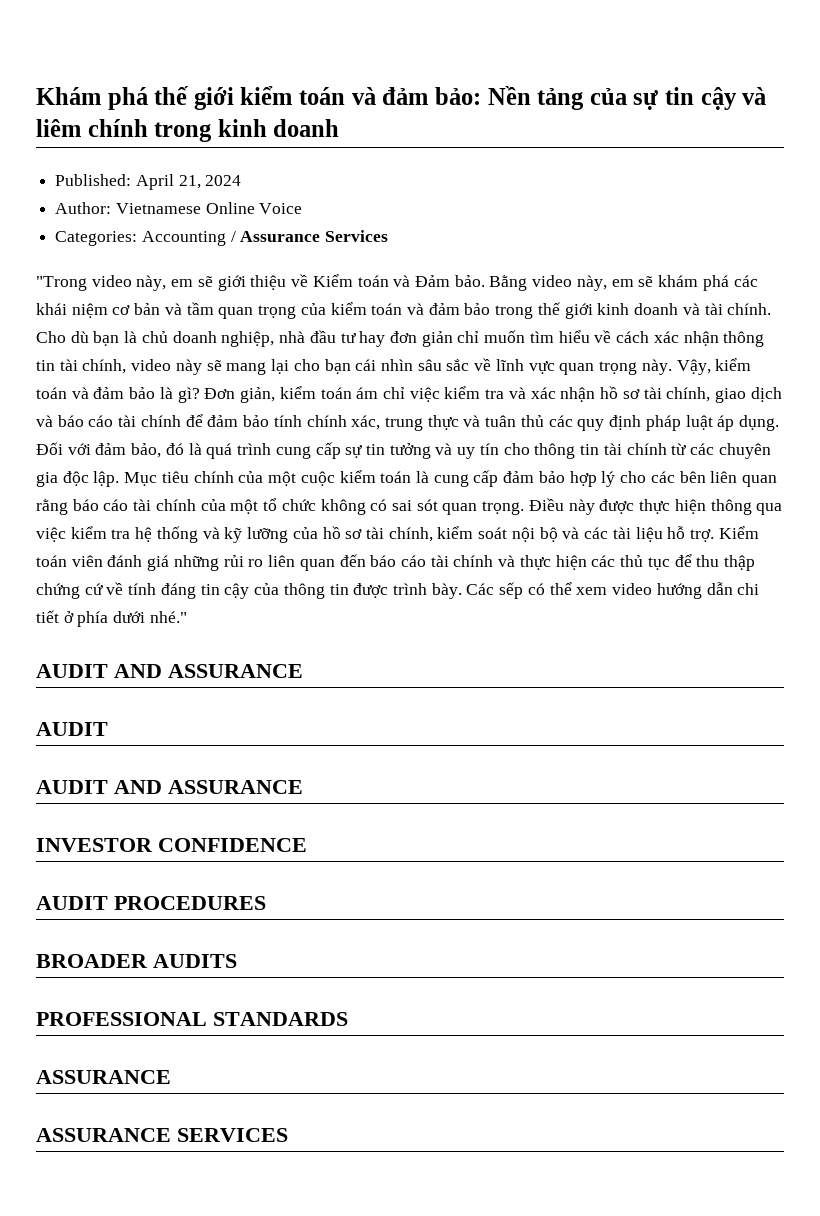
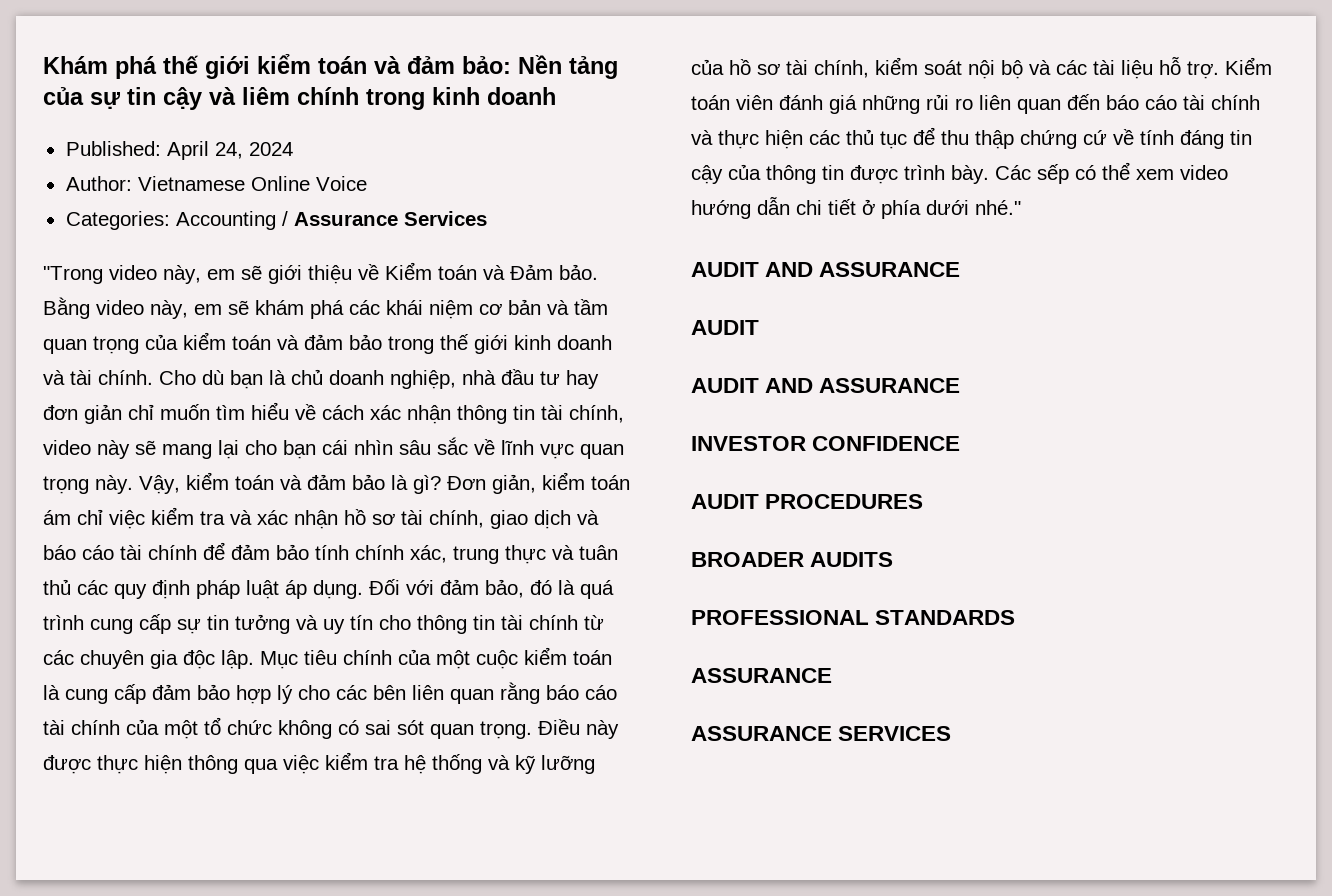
- Published: April 21, 2024
+ Published: April 24, 2024

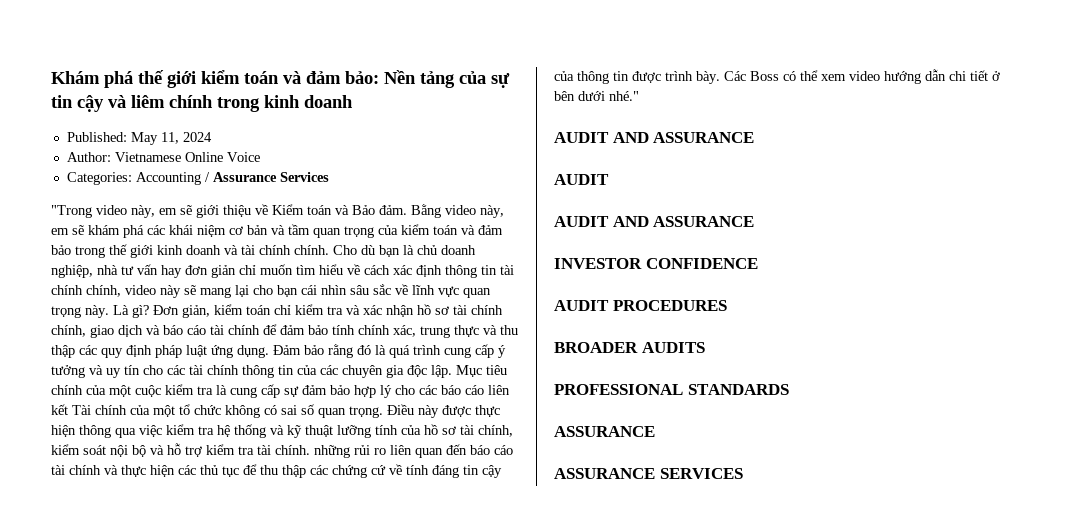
- Published: April 24, 2024
+ Published: May 11, 2024
- "Trong video này, em sẽ giới thiệu về Kiểm toán và Đảm bảo.
+ "Trong video này, em sẽ giới thiệu về Kiểm toán và Bảo đảm.
- Bằng video này, em sẽ khám phá các khái niệm cơ bản và tầm quan trọng của kiểm toán và đảm bảo trong thế giới kinh doanh và tài chính.
+ Bằng video này, em sẽ khám phá các khái niệm cơ bản và tầm quan trọng của kiểm toán và đảm bảo trong thế giới kinh doanh và tài chính chính.
- Cho dù bạn là chủ doanh nghiệp, nhà đầu tư hay đơn giản chỉ muốn tìm hiểu về cách xác nhận thông tin tài chính, video này sẽ mang lại cho bạn cái nhìn sâu sắc về lĩnh vực quan trọng này.
+ Cho dù bạn là chủ doanh nghiệp, nhà tư vấn hay đơn giản chỉ muốn tìm hiểu về cách xác định thông tin tài chính chính, video này sẽ mang lại cho bạn cái nhìn sâu sắc về lĩnh vực quan trọng này.
- Vậy, kiểm toán và đảm bảo là gì?
+ Là gì?
- Đơn giản, kiểm toán ám chỉ việc kiểm tra và xác nhận hồ sơ tài chính, giao dịch và báo cáo tài chính để đảm bảo tính chính xác, trung thực và tuân thủ các quy định pháp luật áp dụng. Đối với đảm bảo, đó là quá trình cung cấp sự tin tưởng và uy tín cho thông tin tài chính từ các chuyên gia độc lập.
+ Đơn giản, kiểm toán chỉ kiểm tra và xác nhận hồ sơ tài chính chính, giao dịch và báo cáo tài chính để đảm bảo tính chính xác, trung thực và thu thập các quy định pháp luật ứng dụng. Đảm bảo rằng đó là quá trình cung cấp ý tưởng và uy tín cho các tài chính thông tin của các chuyên gia độc lập.
- Mục tiêu chính của một cuộc kiểm toán là cung cấp đảm bảo hợp lý cho các bên liên quan rằng báo cáo tài chính của một tổ chức không có sai sót quan trọng.
+ Mục tiêu chính của một cuộc kiểm tra là cung cấp sự đảm bảo hợp lý cho các báo cáo liên kết Tài chính của một tổ chức không có sai số quan trọng.
- Điều này được thực hiện thông qua việc kiểm tra hệ thống và kỹ lưỡng của hồ sơ tài chính, kiểm soát nội bộ và các tài liệu hỗ trợ. Kiểm toán viên đánh giá những rủi ro liên quan đến báo cáo tài chính và thực hiện các thủ tục để thu thập chứng cứ về tính đáng tin cậy của thông tin được trình bày.
+ Điều này được thực hiện thông qua việc kiểm tra hệ thống và kỹ thuật lưỡng tính của hồ sơ tài chính, kiểm soát nội bộ và hỗ trợ kiểm tra tài chính. những rủi ro liên quan đến báo cáo tài chính và thực hiện các thủ tục để thu thập các chứng cứ về tính đáng tin cậy của thông tin được trình bày.
- Các sếp có thể xem video hướng dẫn chi tiết ở phía dưới nhé."
+ Các Boss có thể xem video hướng dẫn chi tiết ở bên dưới nhé."

